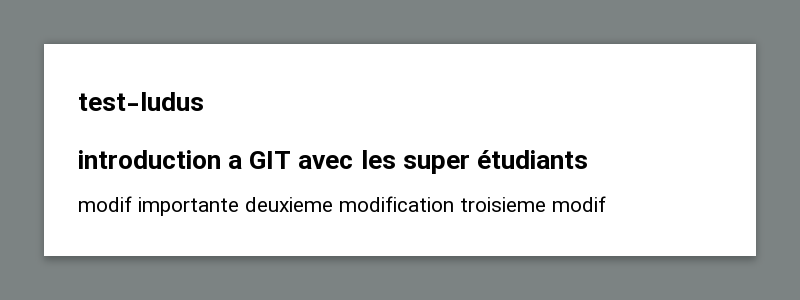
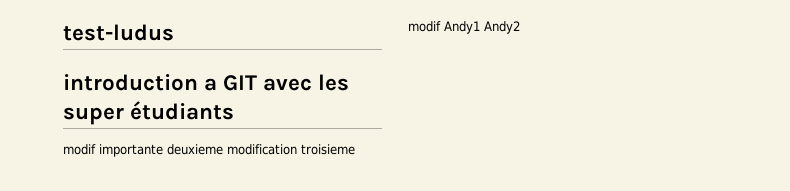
- modif importante deuxieme modification troisieme modif
+ modif importante deuxieme modification troisieme modif Andy1 Andy2

